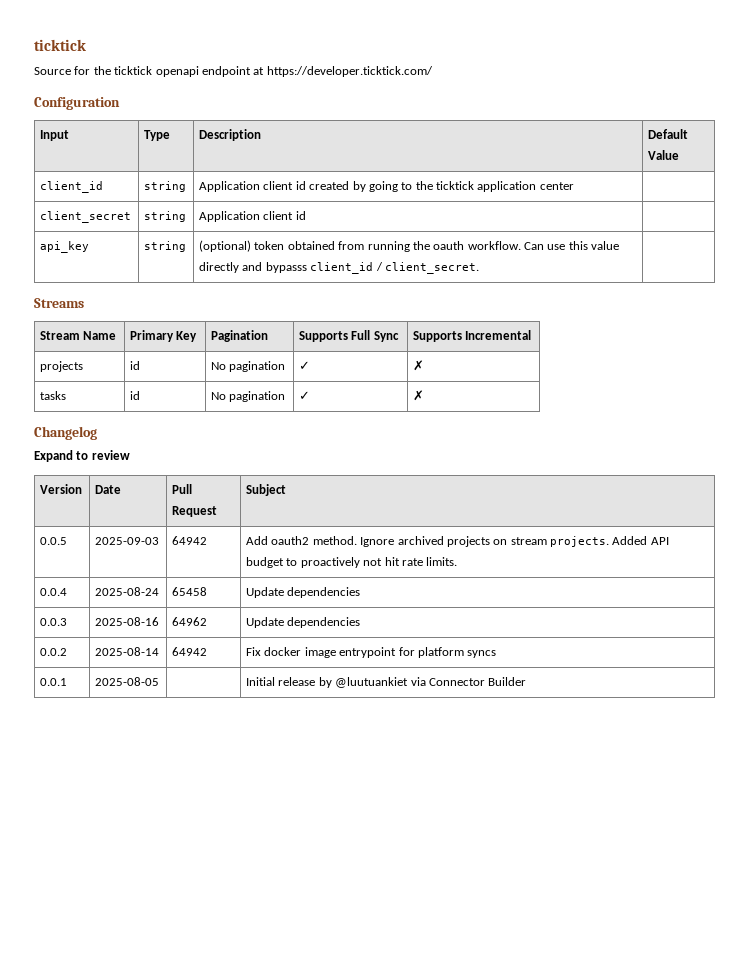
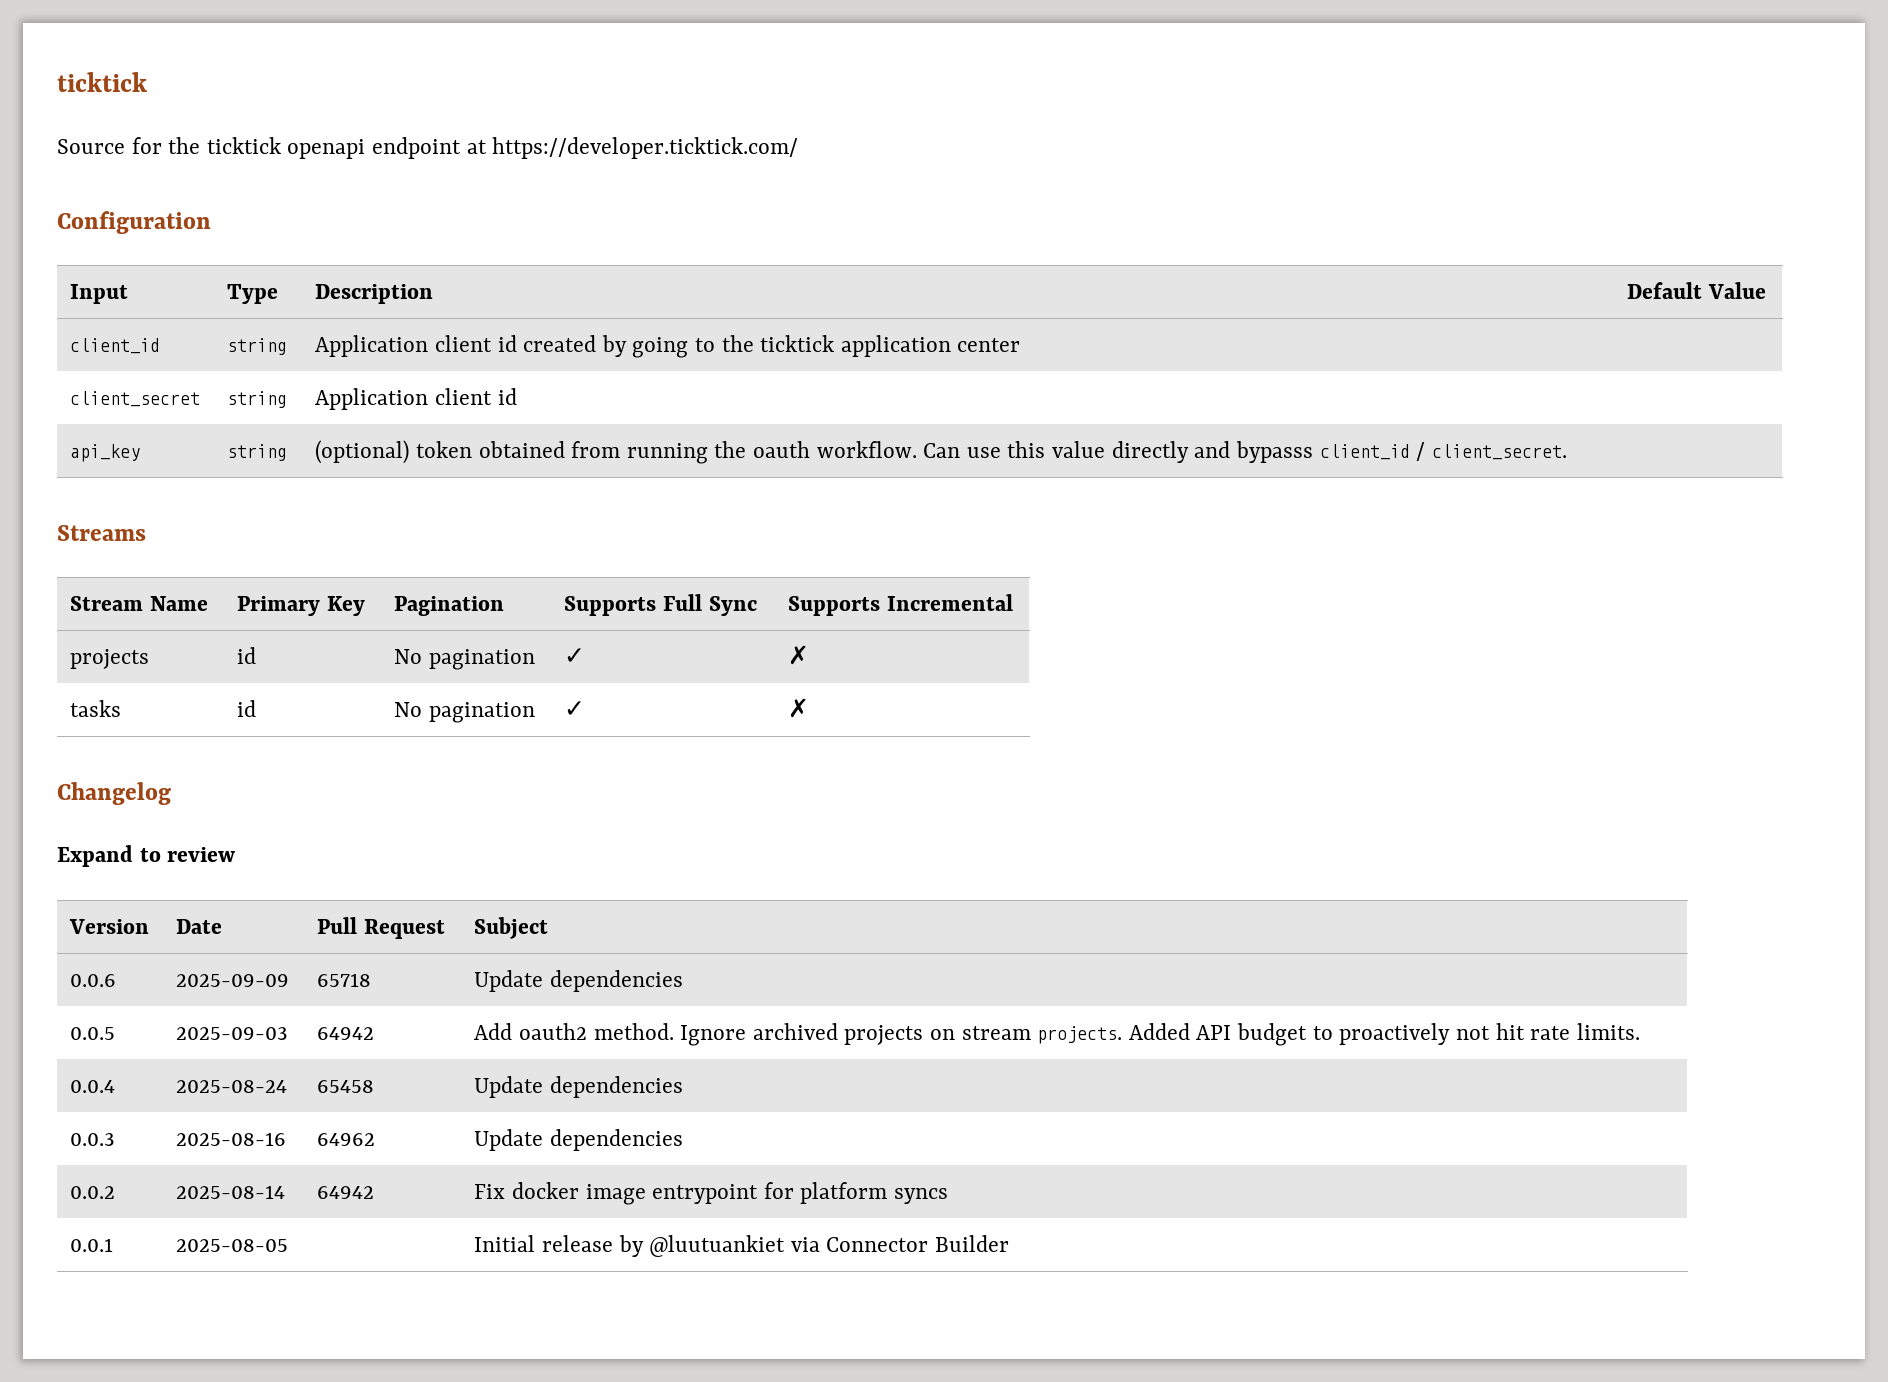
+ 0.0.6 | 2025-09-09 | 65718 | Update dependencies

